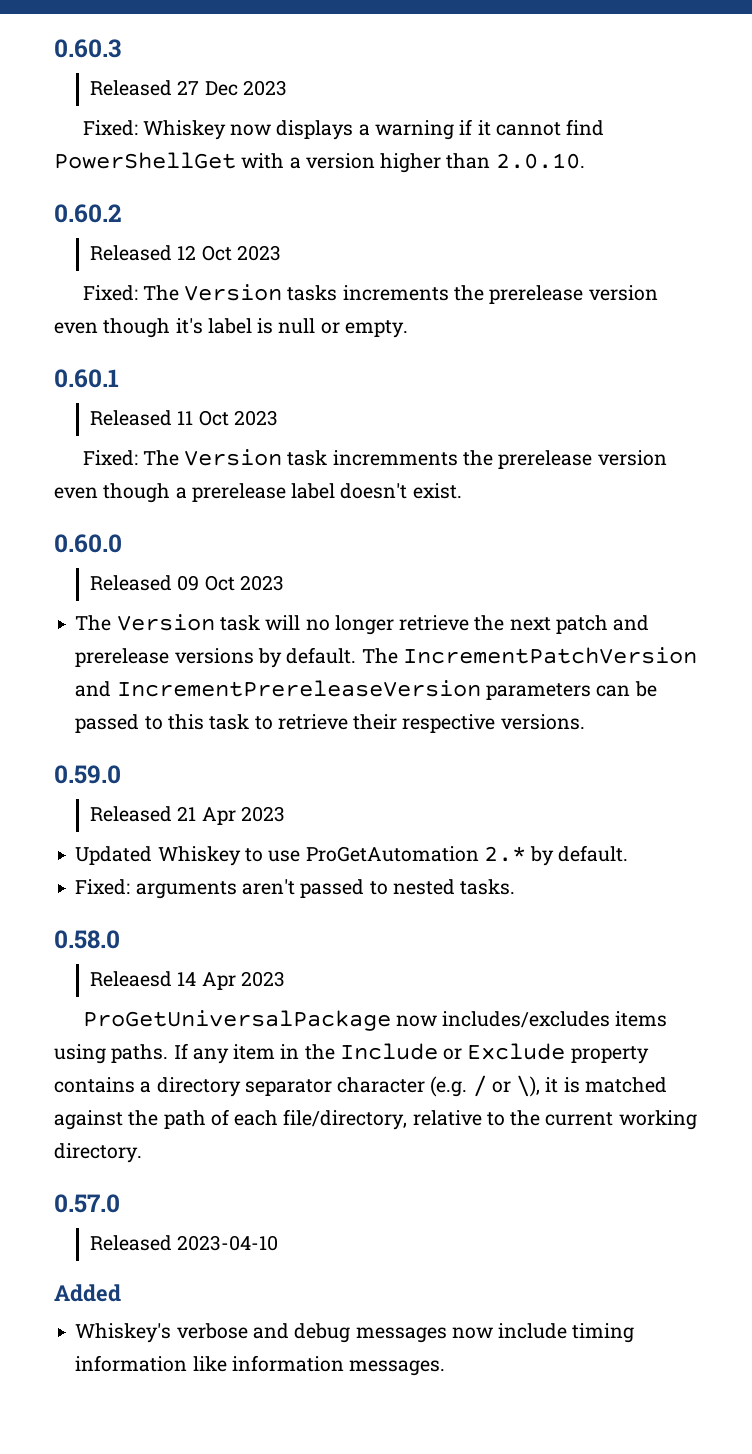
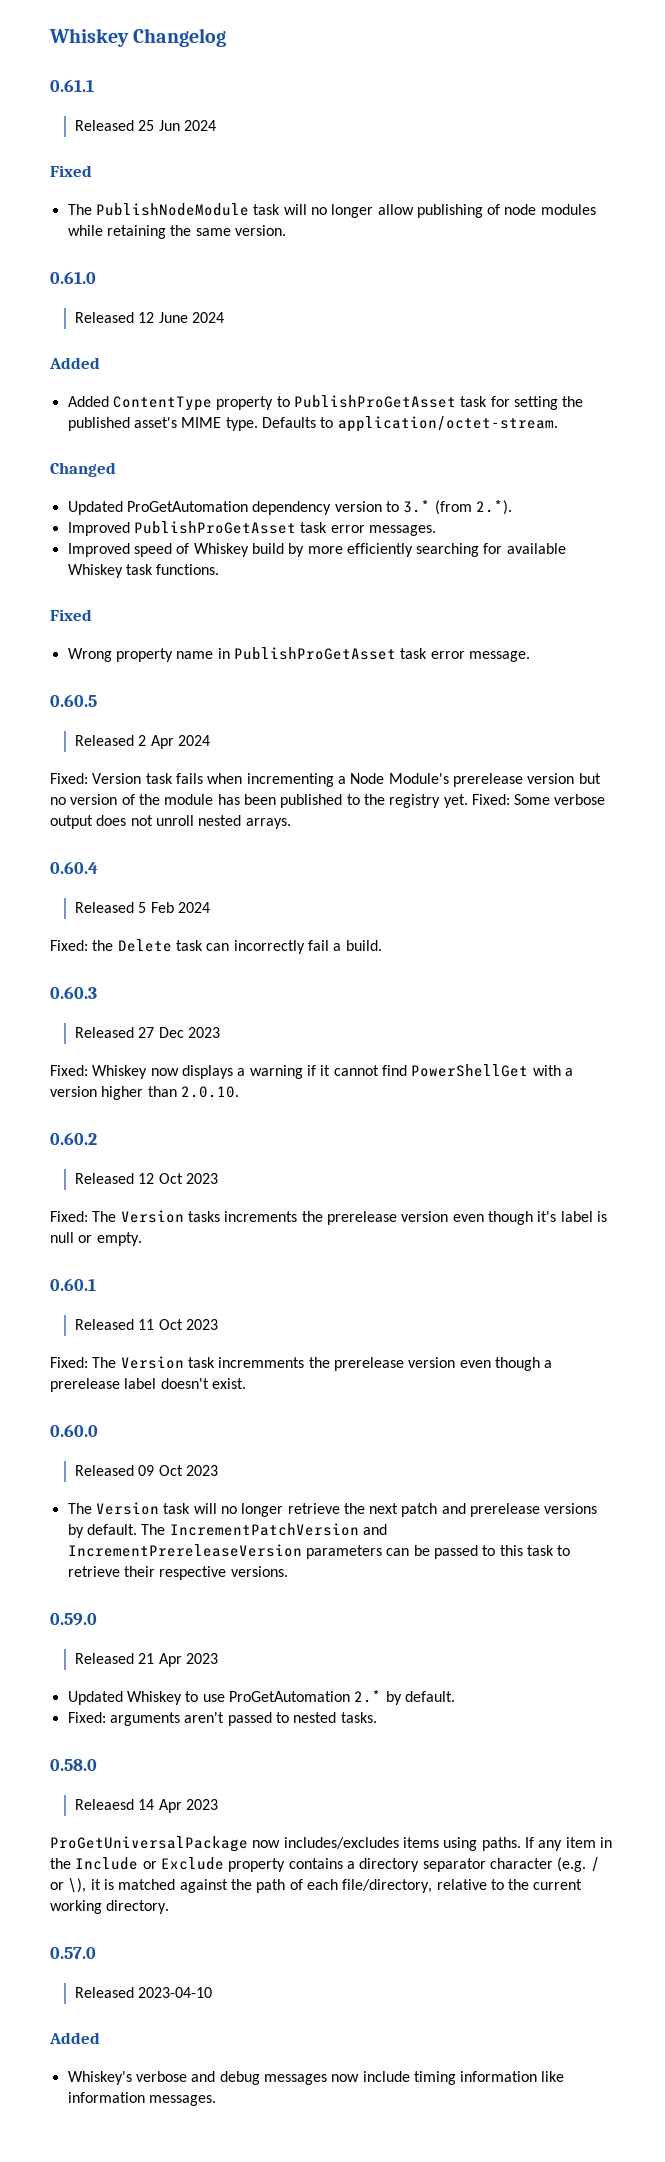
+ Whiskey Changelog
+ 0.61.1
+ Released 25 Jun 2024
+ Fixed
+ The PublishNodeModule task will no longer allow publishing of node modules while retaining the same version.
+ 0.61.0
+ Released 12 June 2024
+ Added
+ Added ContentType property to PublishProGetAsset task for setting the published asset's MIME type. Defaults to application/octet-stream.
+ Changed
+ Updated ProGetAutomation dependency version to 3.* (from 2.*).
+ Improved PublishProGetAsset task error messages.
+ Improved speed of Whiskey build by more efficiently searching for available Whiskey task functions.
+ Fixed
+ Wrong property name in PublishProGetAsset task error message.
+ 0.60.5
+ Released 2 Apr 2024
+ Fixed: Version task fails when incrementing a Node Module's prerelease version but no version of the module has been published to the registry yet. Fixed: Some verbose output does not unroll nested arrays.
+ 0.60.4
+ Released 5 Feb 2024
+ Fixed: the Delete task can incorrectly fail a build.

